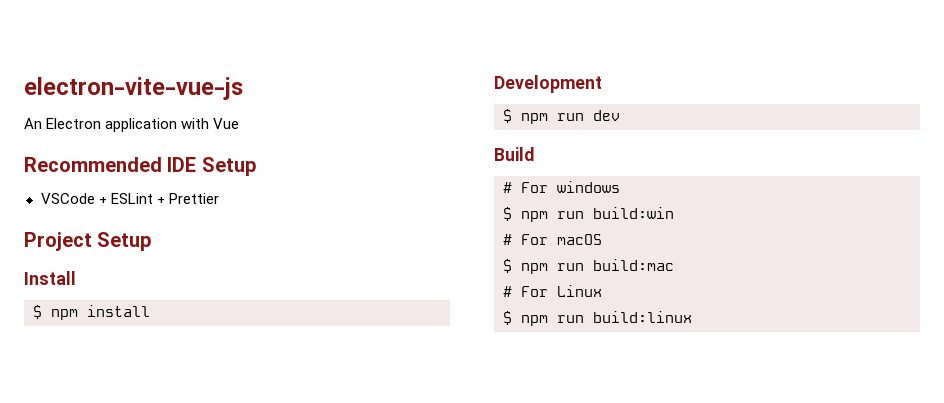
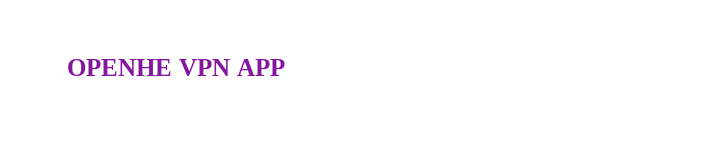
- electron-vite-vue-js
- An Electron application with Vue
- Recommended IDE Setup
- VSCode + ESLint + Prettier
- Project Setup
- Install
- $ npm install
- Development
- $ npm run dev
- Build
- # For windows
- $ npm run build:win
- # For macOS
- $ npm run build:mac
- # For Linux
- $ npm run build:linux
+ OPENHE VPN APP

